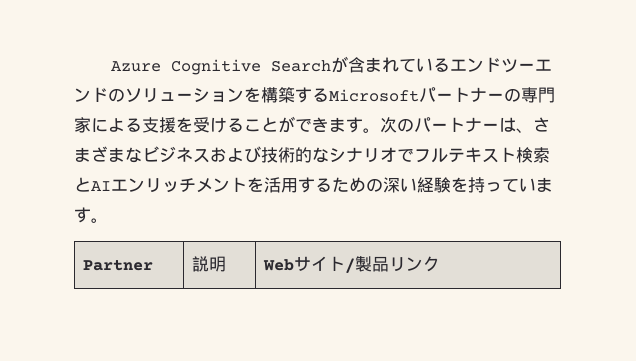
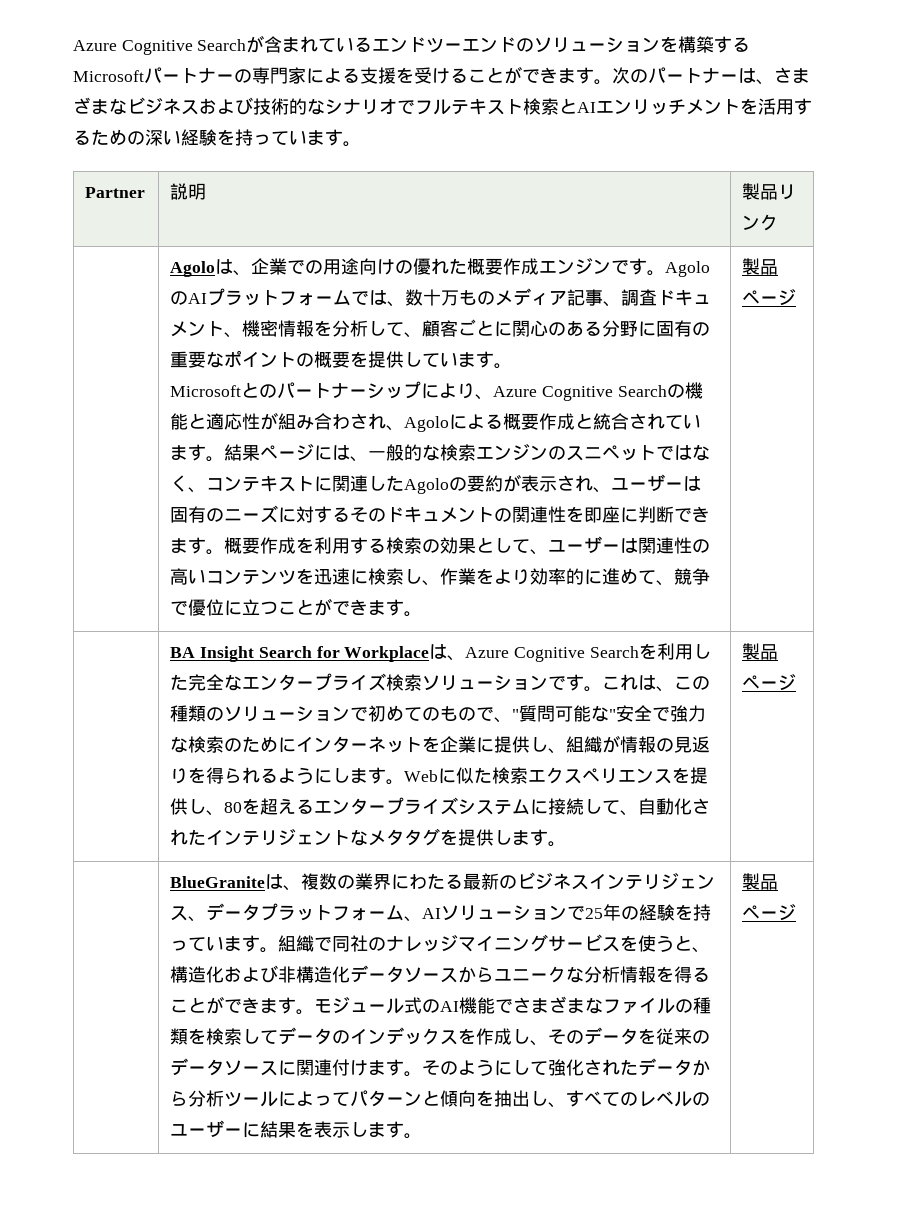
- Partner | 説明 | Webサイト/製品リンク
+ Partner | 説明 | 製品リンク
+ Agoloは、企業での用途向けの優れた概要作成エンジンです。AgoloのAIプラットフォームでは、数十万ものメディア記事、調査ドキュメント、機密情報を分析して、顧客ごとに関心のある分野に固有の重要なポイントの概要を提供しています。
+ Microsoftとのパートナーシップにより、Azure Cognitive Searchの機能と適応性が組み合わされ、Agoloによる概要作成と統合されています。結果ページには、一般的な検索エンジンのスニペットではなく、コンテキストに関連したAgoloの要約が表示され、ユーザーは固有のニーズに対するそのドキュメントの関連性を即座に判断できます。概要作成を利用する検索の効果として、ユーザーは関連性の高いコンテンツを迅速に検索し、作業をより効率的に進めて、競争で優位に立つことができます。 | 製品ページ
+ | BA Insight Search for Workplaceは、Azure Cognitive Searchを利用した完全なエンタープライズ検索ソリューションです。これは、この種類のソリューションで初めてのもので、"質問可能な"安全で強力な検索のためにインターネットを企業に提供し、組織が情報の見返りを得られるようにします。Webに似た検索エクスペリエンスを提供し、80を超えるエンタープライズシステムに接続して、自動化されたインテリジェントなメタタグを提供します。 | 製品ページ
+ | BlueGraniteは、複数の業界にわたる最新のビジネスインテリジェンス、データプラットフォーム、AIソリューションで25年の経験を持っています。組織で同社のナレッジマイニングサービスを使うと、構造化および非構造化データソースからユニークな分析情報を得ることができます。モジュール式のAI機能でさまざまなファイルの種類を検索してデータのインデックスを作成し、そのデータを従来のデータソースに関連付けます。そのようにして強化されたデータから分析ツールによってパターンと傾向を抽出し、すべてのレベルのユーザーに結果を表示します。 | 製品ページ

